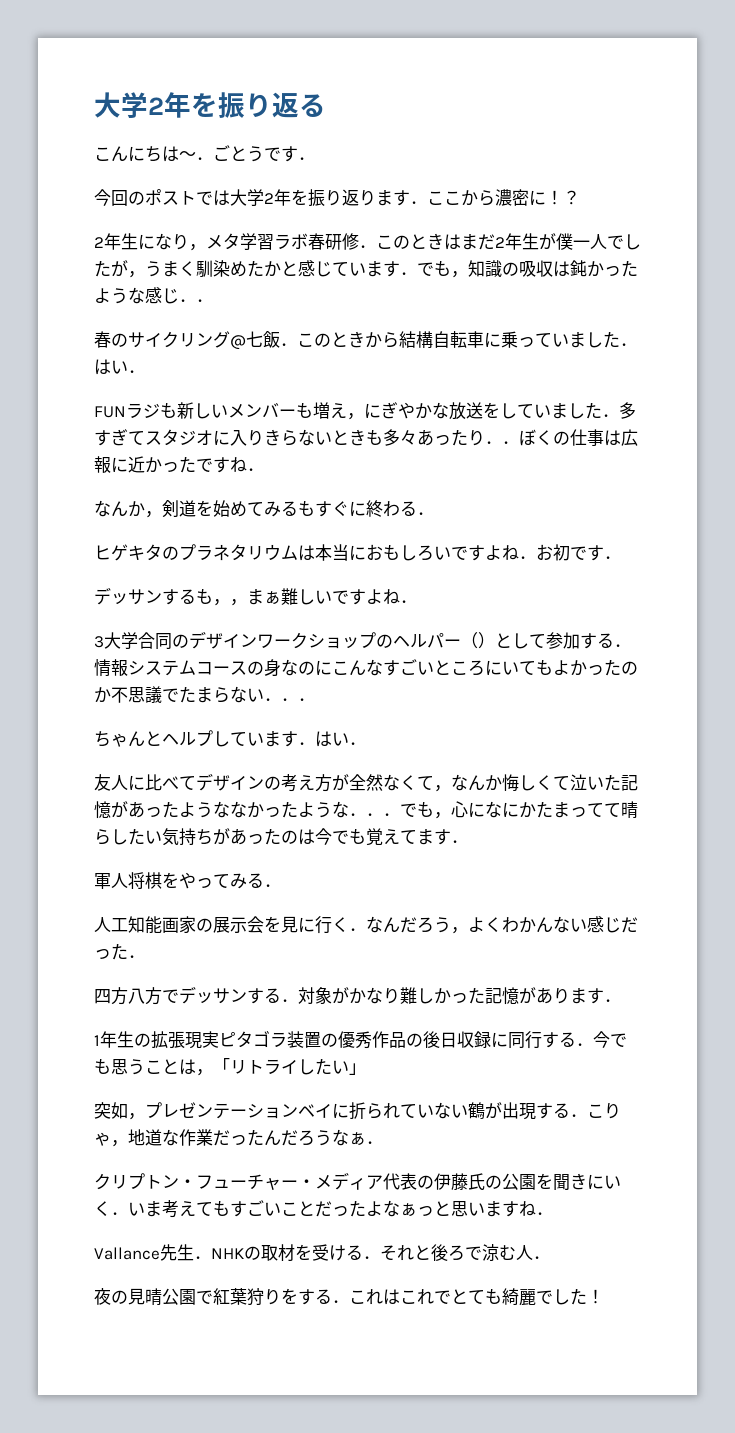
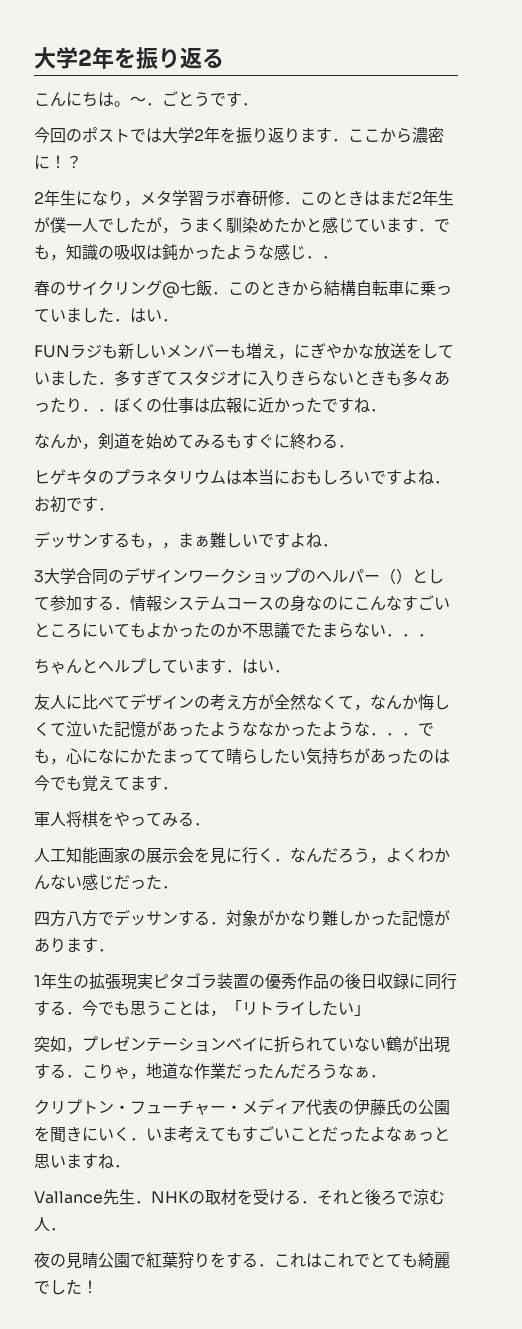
- こんにちは〜．ごとうです．
+ こんにちは。〜．ごとうです．

